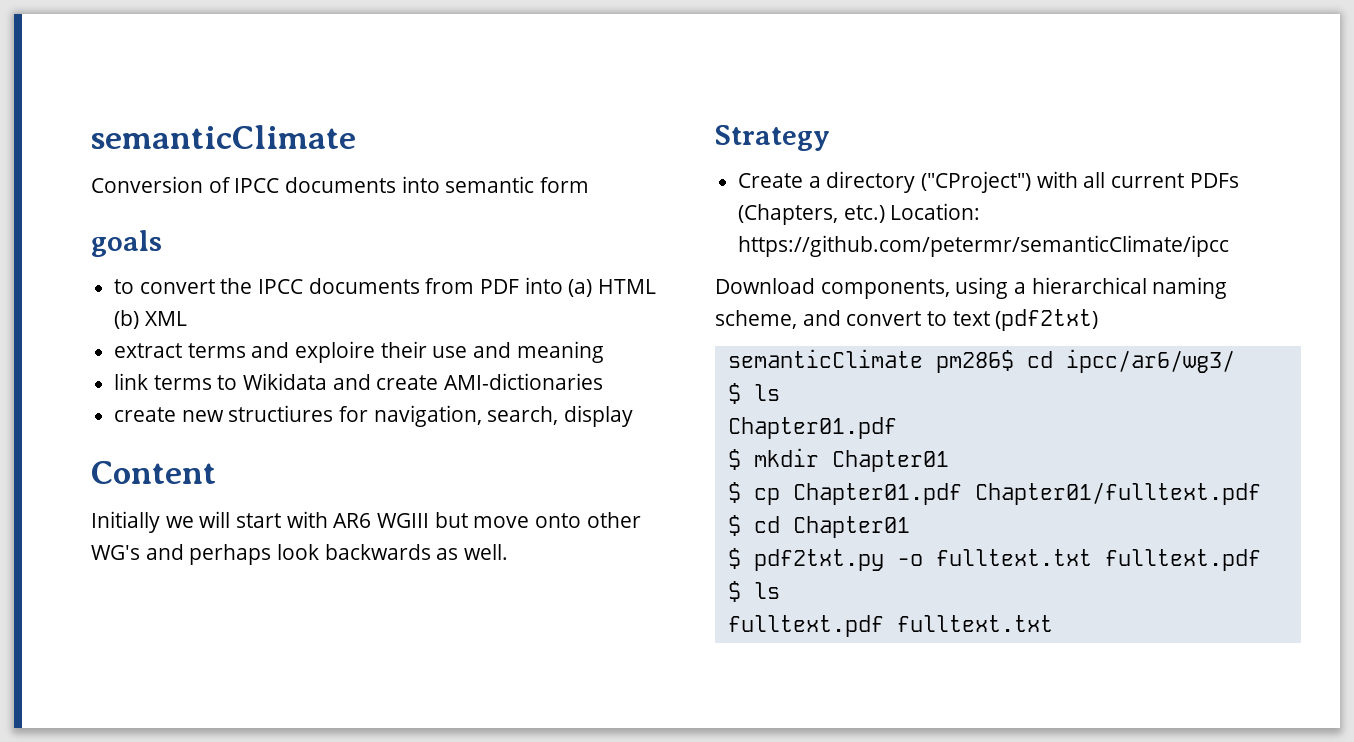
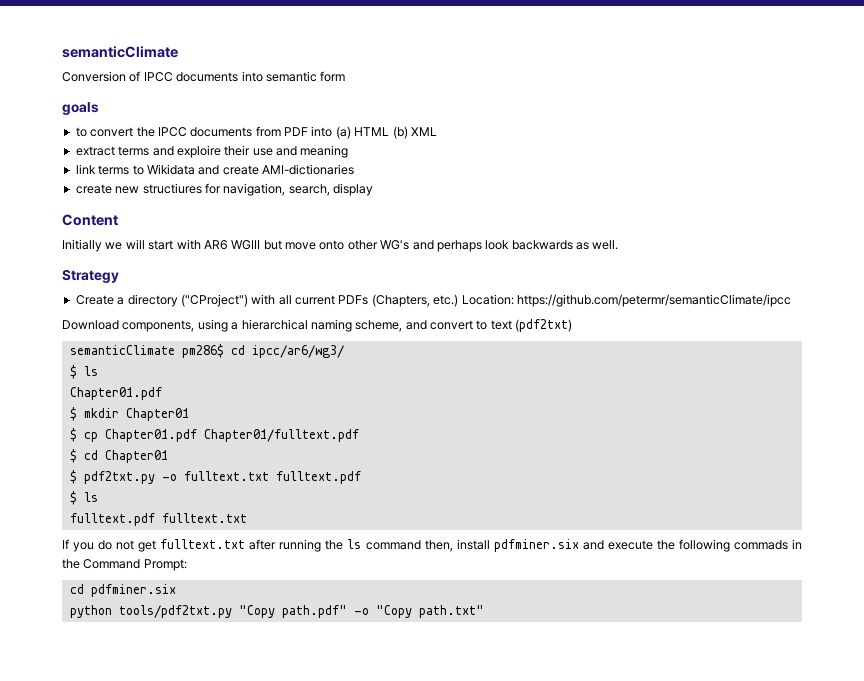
+ If you do not get fulltext.txt after running the ls command then, install pdfminer.six and execute the following commads in the Command Prompt:
+ cd pdfminer.six
+ python tools/pdf2txt.py "Copy path.pdf" -o "Copy path.txt"

